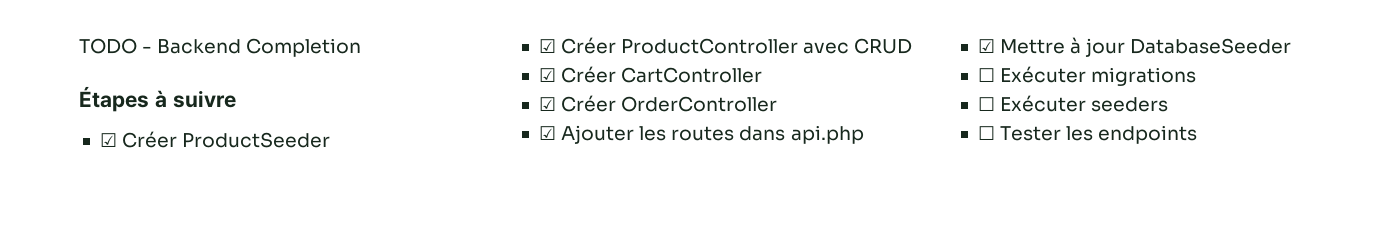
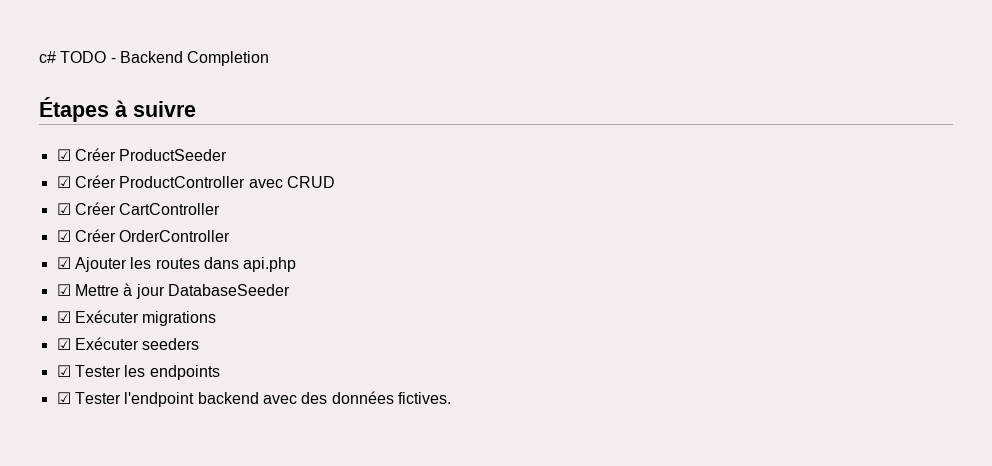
- TODO - Backend Completion
+ c# TODO - Backend Completion
- ☐ Exécuter migrations
+ ☑ Exécuter migrations
- ☐ Exécuter seeders
+ ☑ Exécuter seeders
- ☐ Tester les endpoints
+ ☑ Tester les endpoints
+ ☑ Tester l'endpoint backend avec des données fictives.

